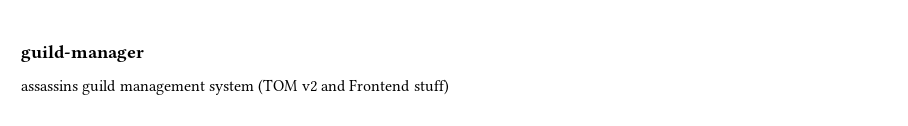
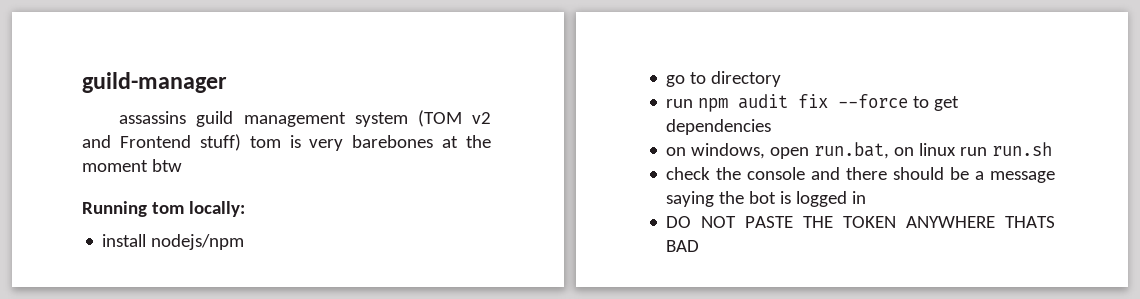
- assassins guild management system (TOM v2 and Frontend stuff)
+ assassins guild management system (TOM v2 and Frontend stuff) tom is very barebones at the moment btw
+ Running tom locally:
+ install nodejs/npm
+ go to directory
+ run npm audit fix --force to get dependencies
+ on windows, open run.bat, on linux run run.sh
+ check the console and there should be a message saying the bot is logged in
+ DO NOT PASTE THE TOKEN ANYWHERE THATS BAD

